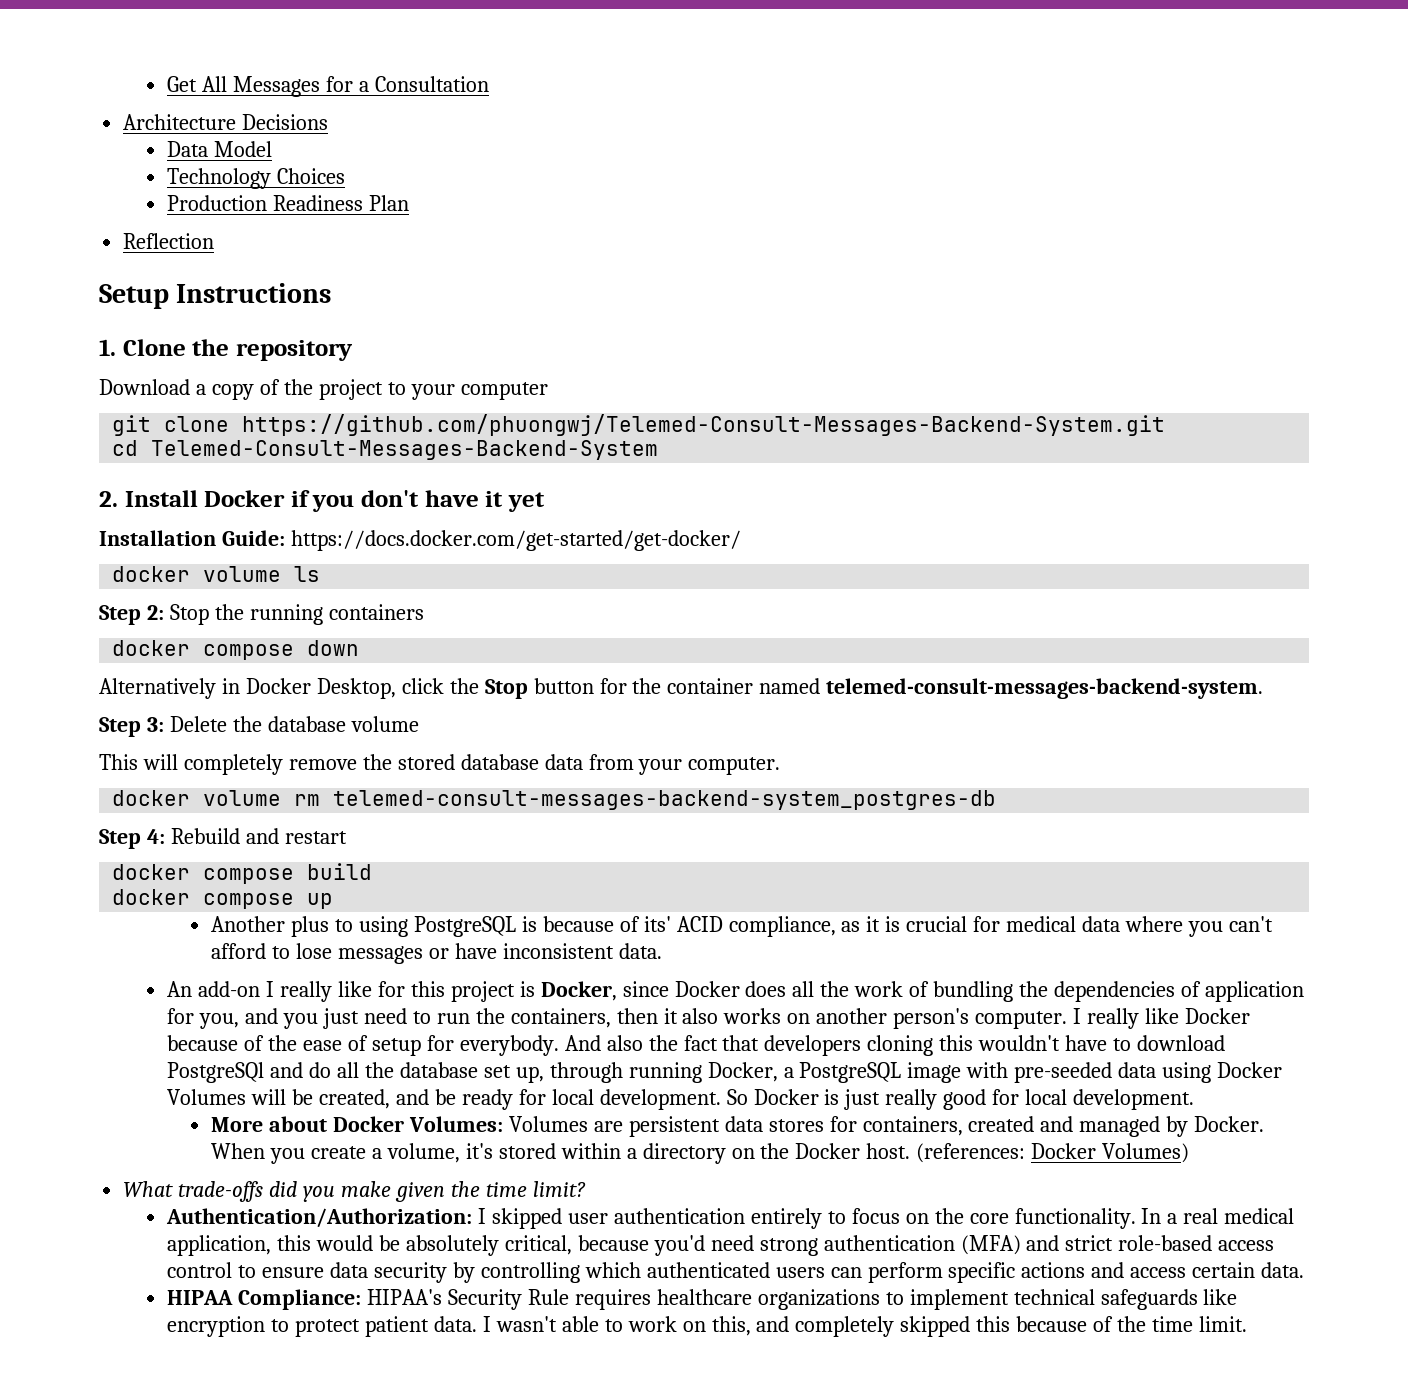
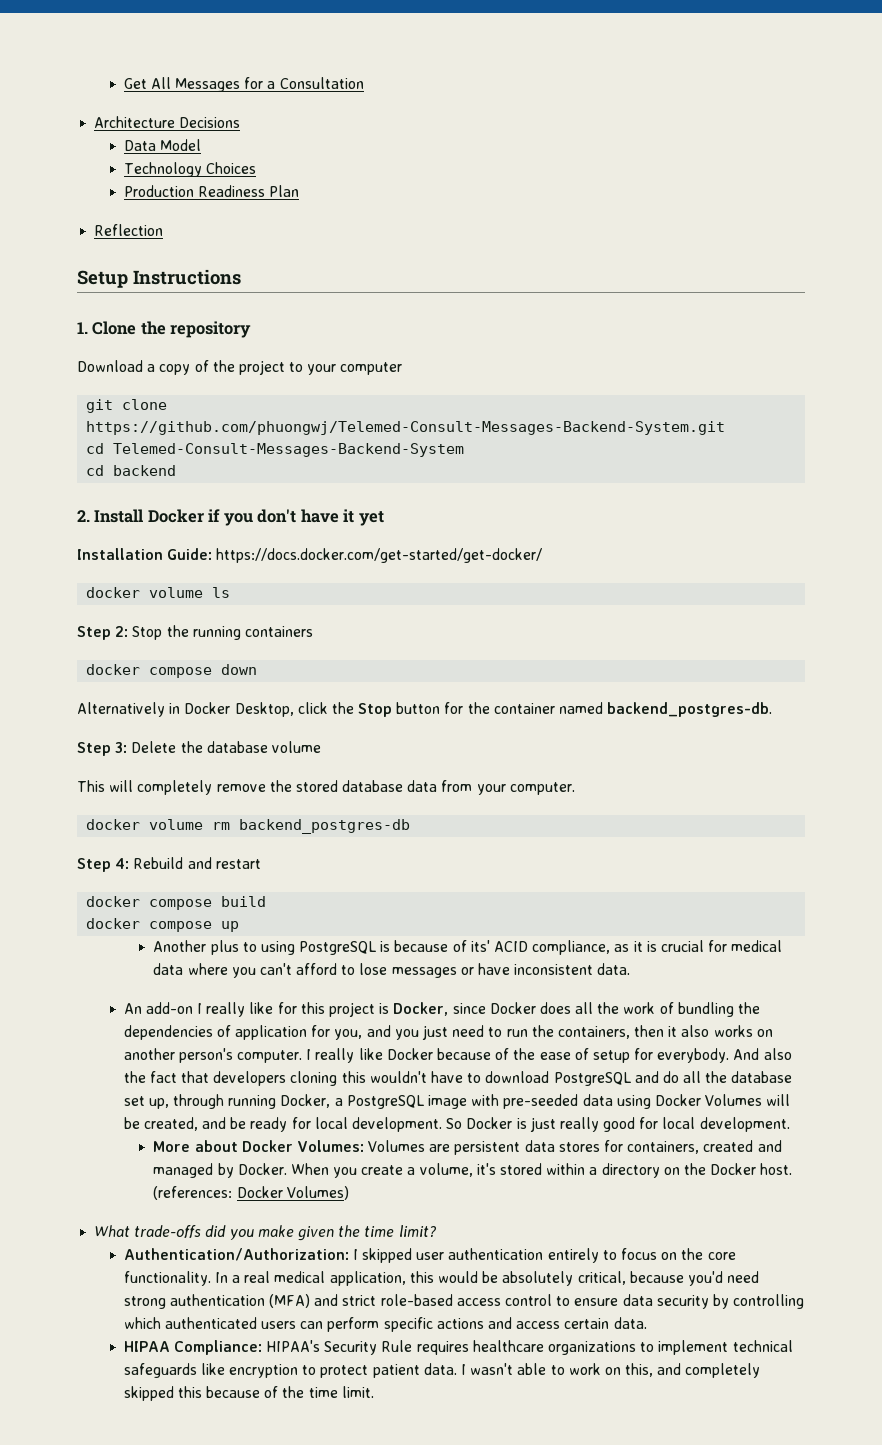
+ cd backend
- Alternatively in Docker Desktop, click the Stop button for the container named telemed-consult-messages-backend-system.
+ Alternatively in Docker Desktop, click the Stop button for the container named backend_postgres-db.
- docker volume rm telemed-consult-messages-backend-system_postgres-db
+ docker volume rm backend_postgres-db
- And also the fact that developers cloning this wouldn't have to download PostgreSQl and do all the database set up, through running Docker, a PostgreSQL image with pre-seeded data using Docker Volumes will be created, and be ready for local development.
+ And also the fact that developers cloning this wouldn't have to download PostgreSQL and do all the database set up, through running Docker, a PostgreSQL image with pre-seeded data using Docker Volumes will be created, and be ready for local development.

